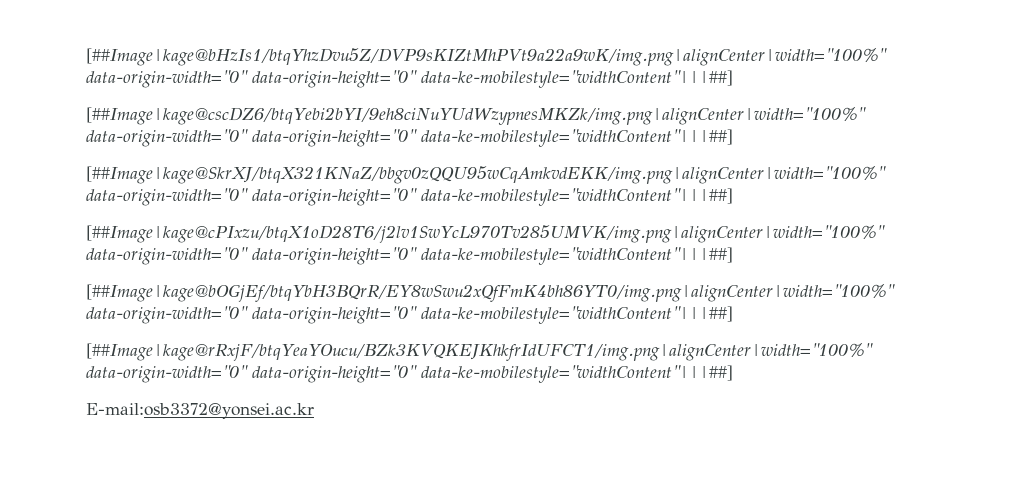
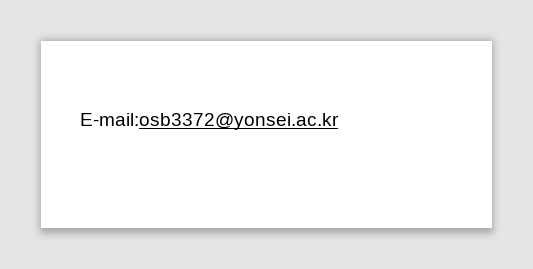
- [##Image|kage@bHzIs1/btqYhzDvu5Z/DVP9sKIZtMhPVt9a22a9wK/img.png|alignCenter|width="100%" data-origin-width="0" data-origin-height="0" data-ke-mobilestyle="widthContent"|||##]
- [##Image|kage@cscDZ6/btqYebi2bYI/9eh8ciNuYUdWzypnesMKZk/img.png|alignCenter|width="100%" data-origin-width="0" data-origin-height="0" data-ke-mobilestyle="widthContent"|||##]
- [##Image|kage@SkrXJ/btqX321KNaZ/bbgv0zQQU95wCqAmkvdEKK/img.png|alignCenter|width="100%" data-origin-width="0" data-origin-height="0" data-ke-mobilestyle="widthContent"|||##]
- [##Image|kage@cPIxzu/btqX1oD28T6/j2lv1SwYcL970Tv285UMVK/img.png|alignCenter|width="100%" data-origin-width="0" data-origin-height="0" data-ke-mobilestyle="widthContent"|||##]
- [##Image|kage@bOGjEf/btqYbH3BQrR/EY8wSwu2xQfFmK4bh86YT0/img.png|alignCenter|width="100%" data-origin-width="0" data-origin-height="0" data-ke-mobilestyle="widthContent"|||##]
- [##Image|kage@rRxjF/btqYeaYOucu/BZk3KVQKEJKhkfrIdUFCT1/img.png|alignCenter|width="100%" data-origin-width="0" data-origin-height="0" data-ke-mobilestyle="widthContent"|||##]

